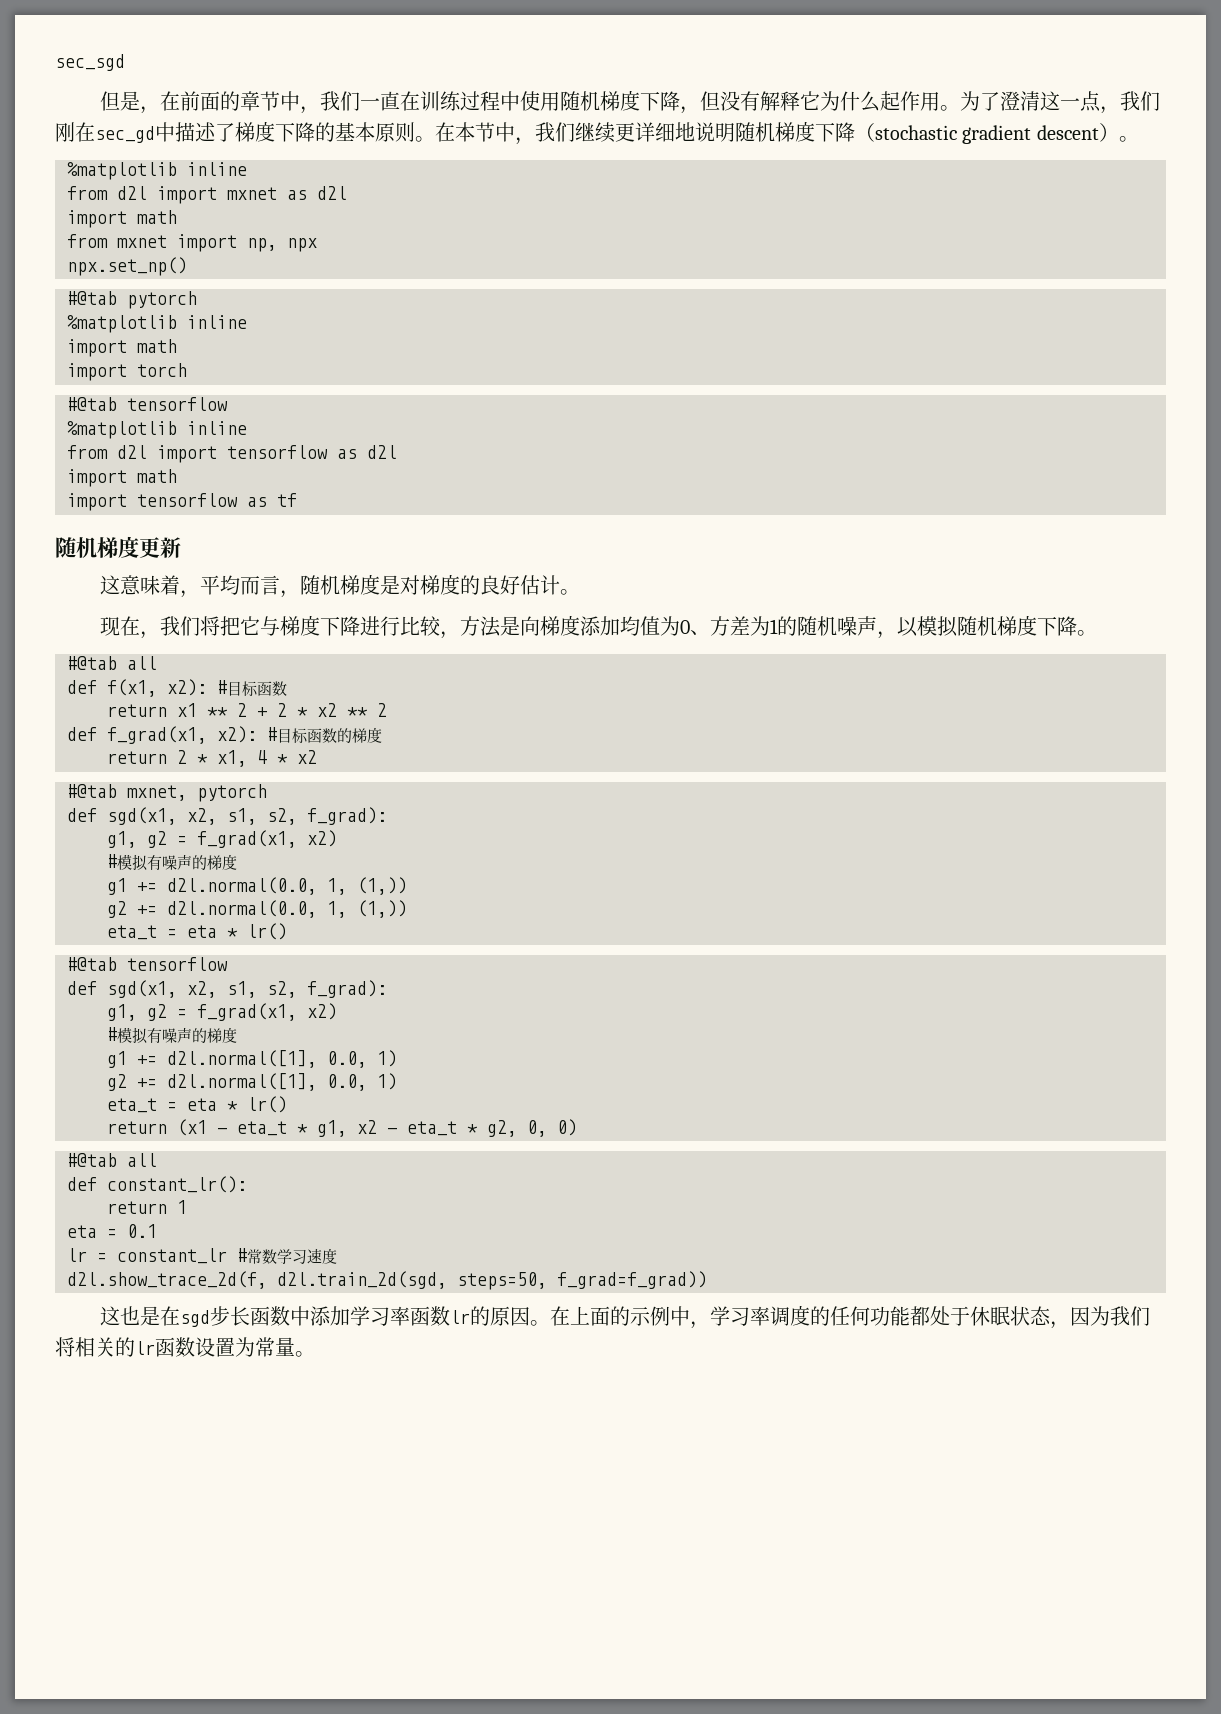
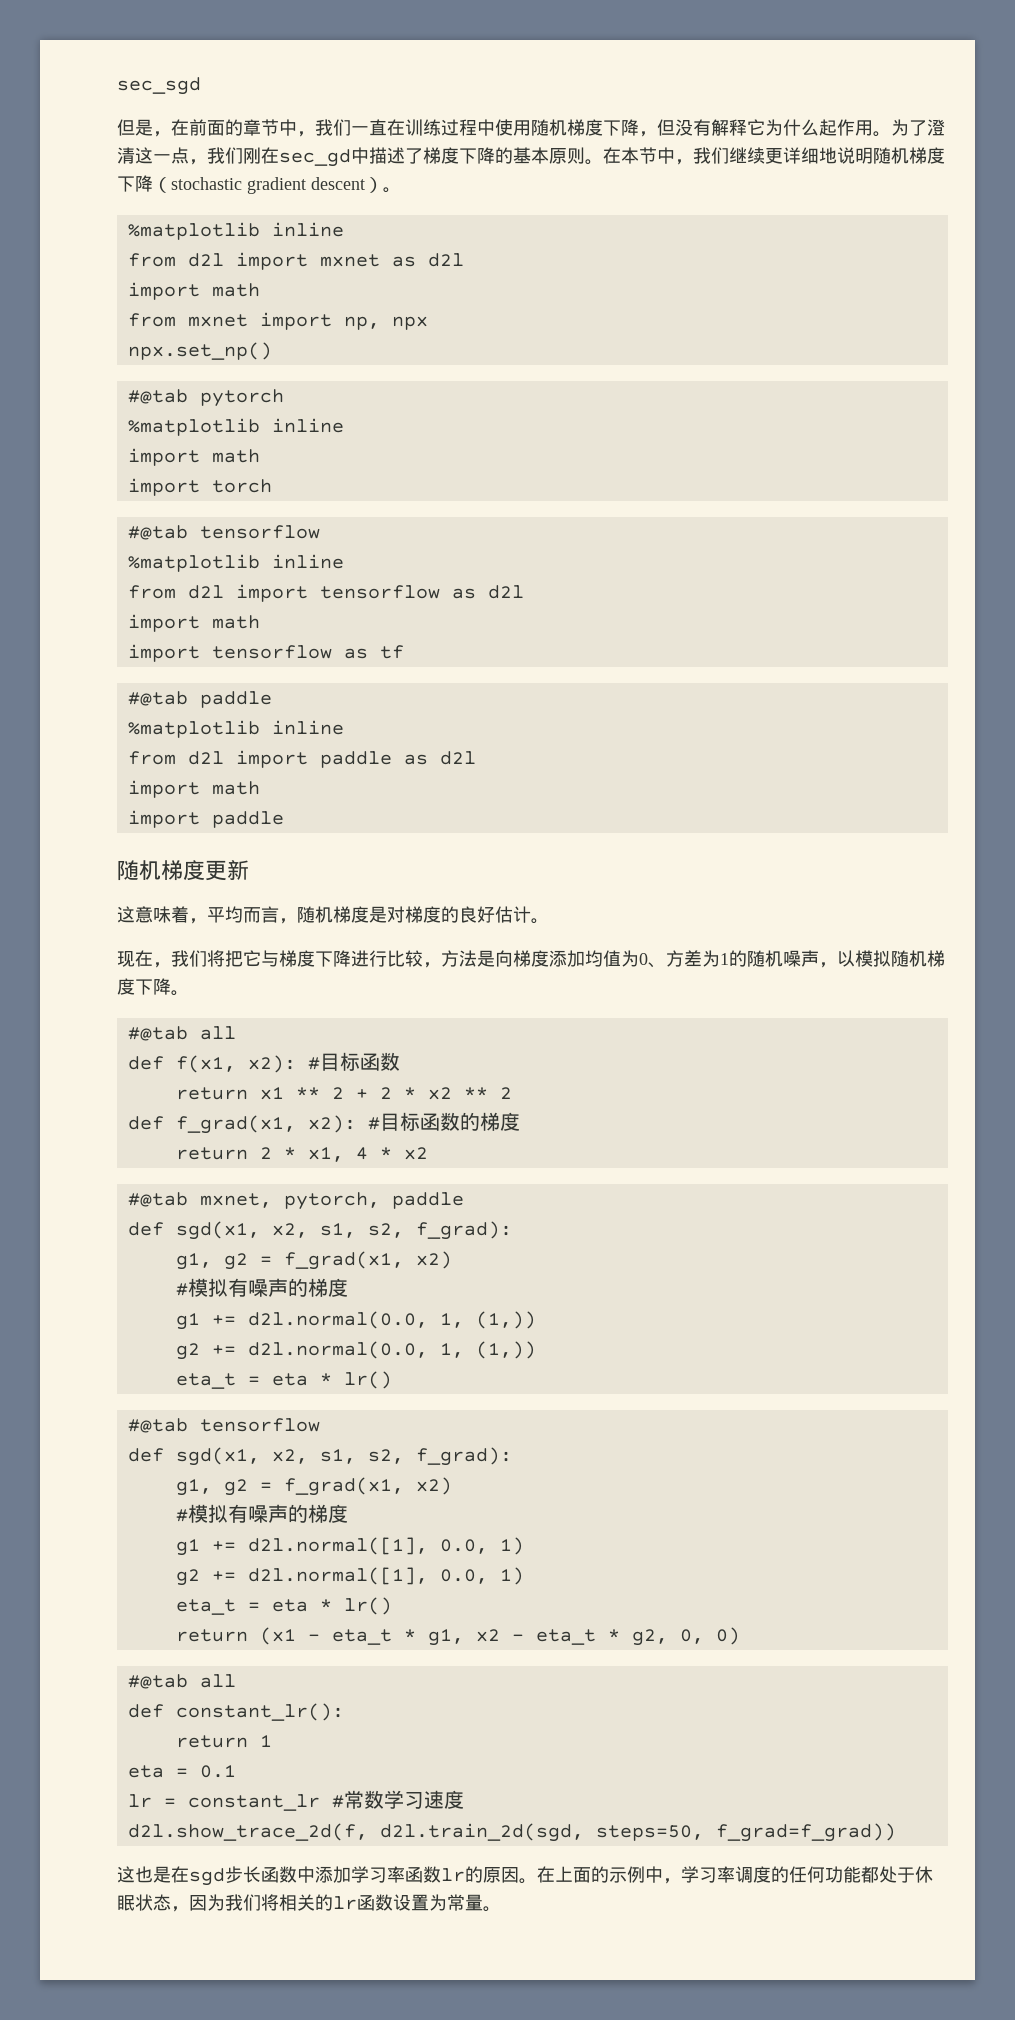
+ #@tab paddle
+ %matplotlib inline
+ from d2l import paddle as d2l
+ import math
+ import paddle
- #@tab mxnet, pytorch
+ #@tab mxnet, pytorch, paddle

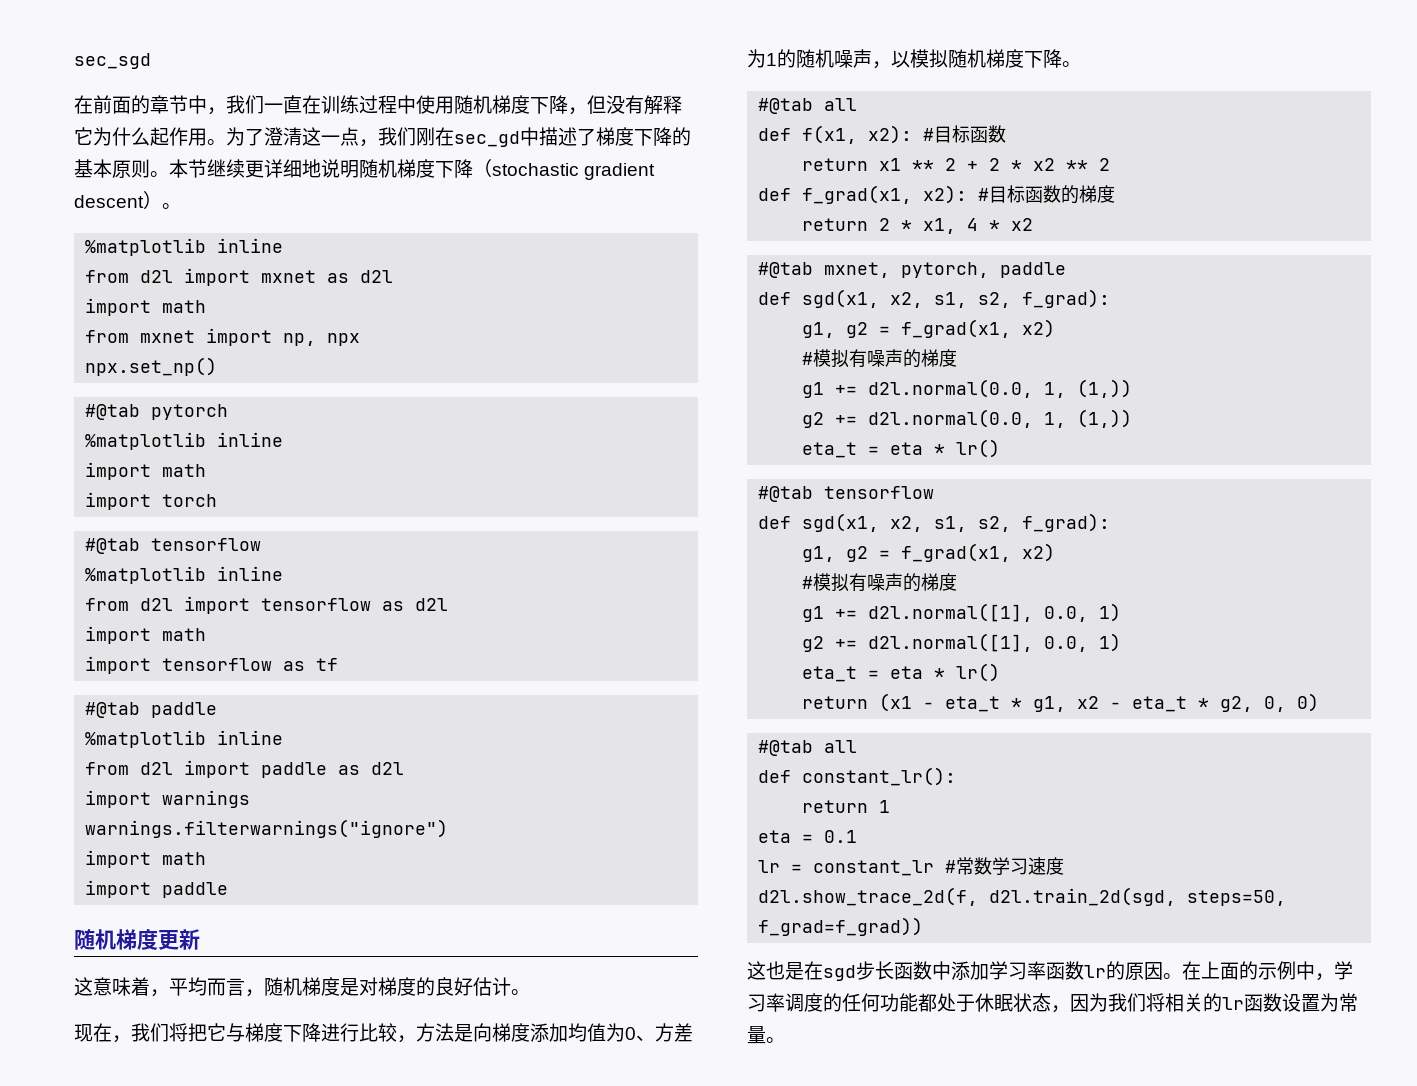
- 但是，在前面的章节中，我们一直在训练过程中使用随机梯度下降，但没有解释它为什么起作用。
+ 在前面的章节中，我们一直在训练过程中使用随机梯度下降，但没有解释它为什么起作用。
- 在本节中，我们继续更详细地说明随机梯度下降（stochastic gradient descent）。
+ 本节继续更详细地说明随机梯度下降（stochastic gradient descent）。
+ import warnings
+ warnings.filterwarnings("ignore")

